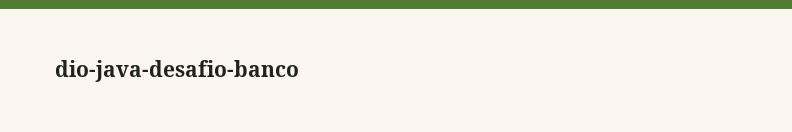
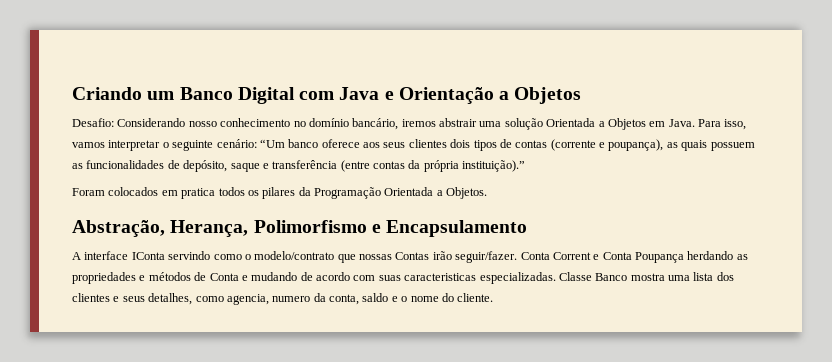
- dio-java-desafio-banco
+ Criando um Banco Digital com Java e Orientação a Objetos
+ Desafio: Considerando nosso conhecimento no domínio bancário, iremos abstrair uma solução Orientada a Objetos em Java. Para isso, vamos interpretar o seguinte cenário: “Um banco oferece aos seus clientes dois tipos de contas (corrente e poupança), as quais possuem as funcionalidades de depósito, saque e transferência (entre contas da própria instituição).”
+ Foram colocados em pratica todos os pilares da Programação Orientada a Objetos.
+ Abstração, Herança, Polimorfismo e Encapsulamento
+ A interface IConta servindo como o modelo/contrato que nossas Contas irão seguir/fazer. Conta Corrent e Conta Poupança herdando as propriedades e métodos de Conta e mudando de acordo com suas caracteristicas especializadas. Classe Banco mostra uma lista dos clientes e seus detalhes, como agencia, numero da conta, saldo e o nome do cliente.

